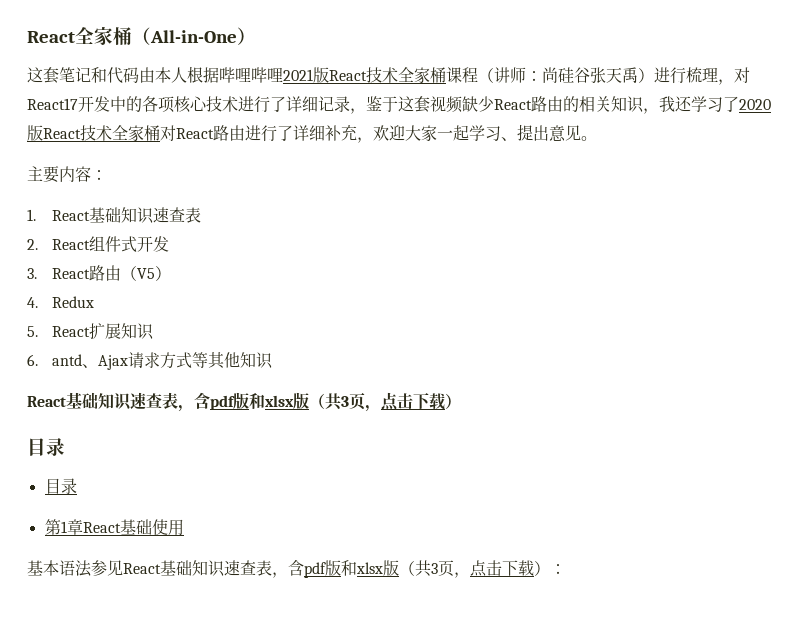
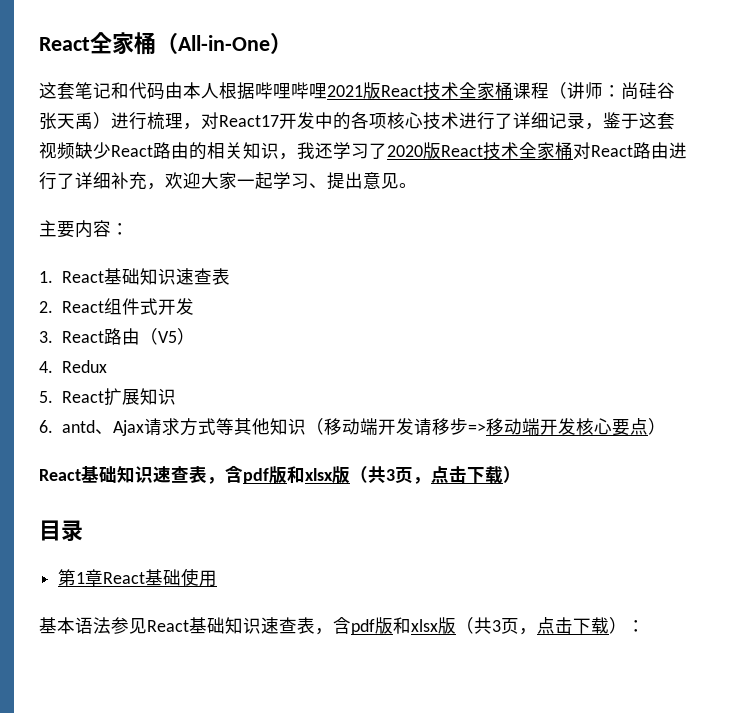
- 6. antd、Ajax请求方式等其他知识
+ 6. antd、Ajax请求方式等其他知识（移动端开发请移步=>移动端开发核心要点）
  React基础知识速查表，含pdf版和xlsx版（共3页，点击下载）
- 目录

